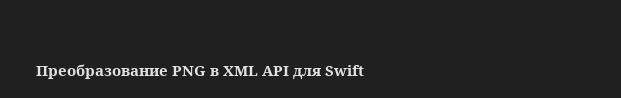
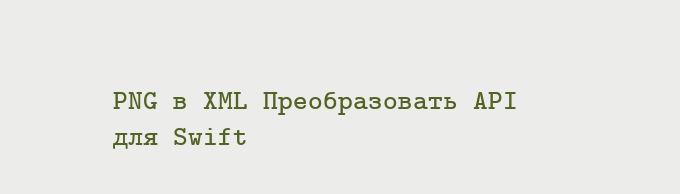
- Преобразование PNG в XML API для Swift
+ PNG в XML Преобразовать API для Swift

